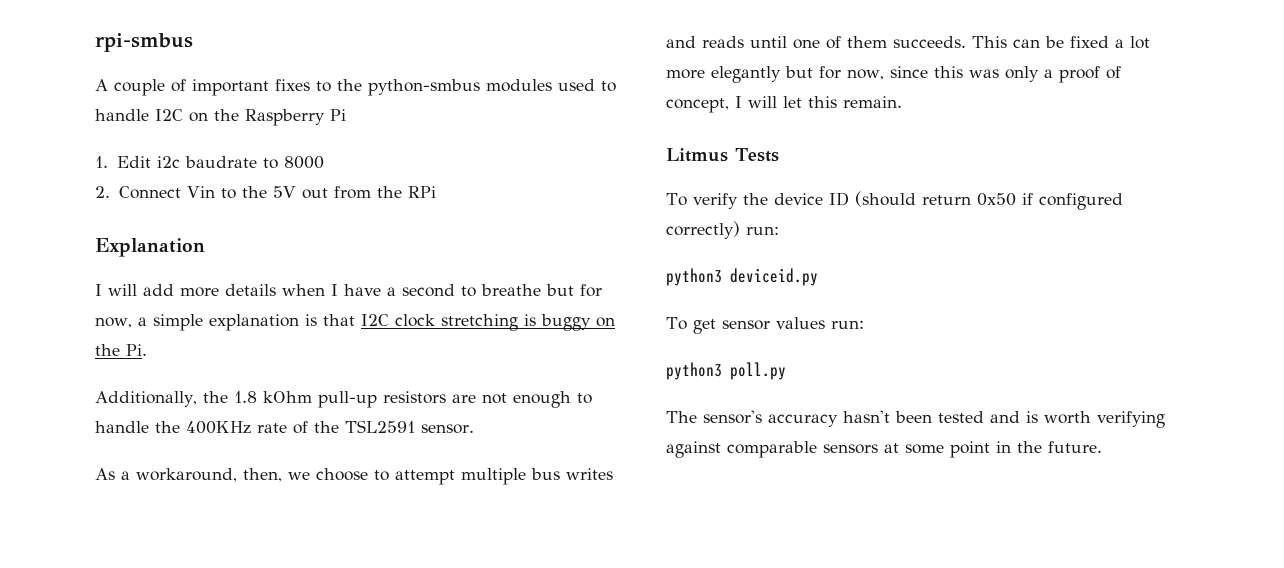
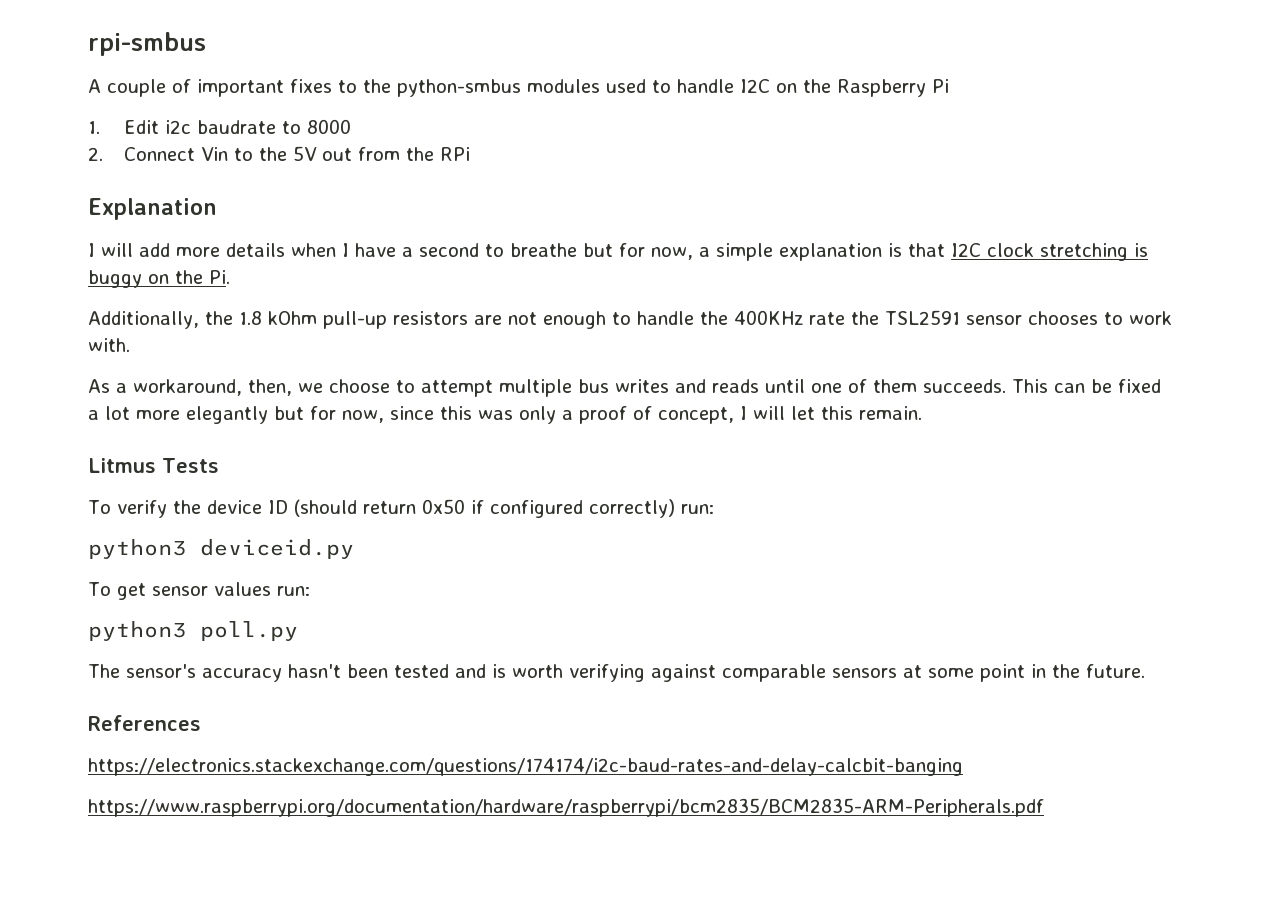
- Additionally, the 1.8 kOhm pull-up resistors are not enough to handle the 400KHz rate of the TSL2591 sensor.
+ Additionally, the 1.8 kOhm pull-up resistors are not enough to handle the 400KHz rate the TSL2591 sensor chooses to work with.
+ References
+ https://electronics.stackexchange.com/questions/174174/i2c-baud-rates-and-delay-calcbit-banging
+ https://www.raspberrypi.org/documentation/hardware/raspberrypi/bcm2835/BCM2835-ARM-Peripherals.pdf

